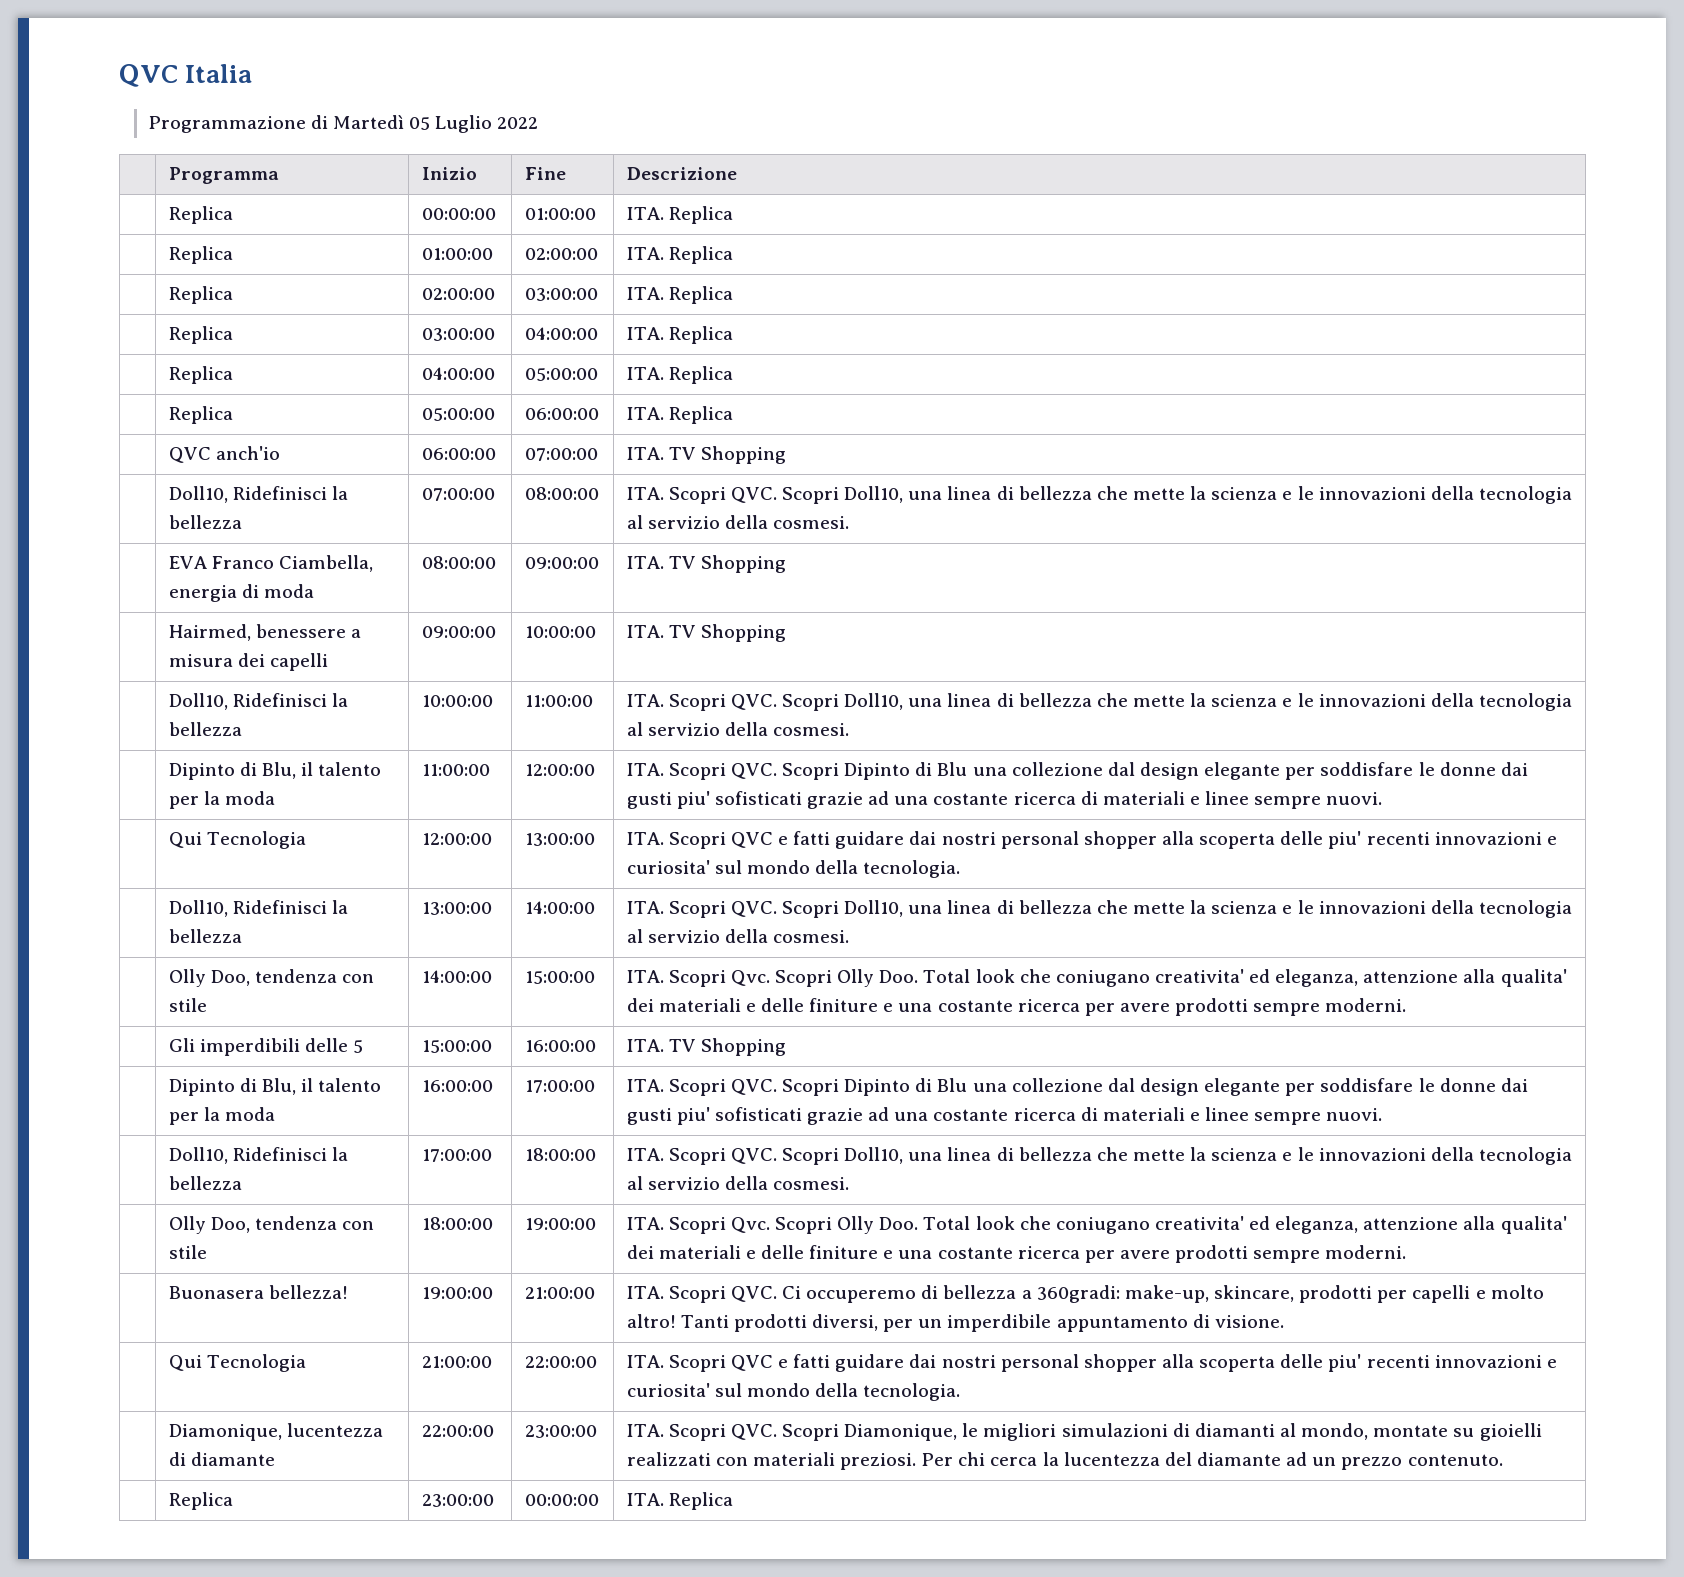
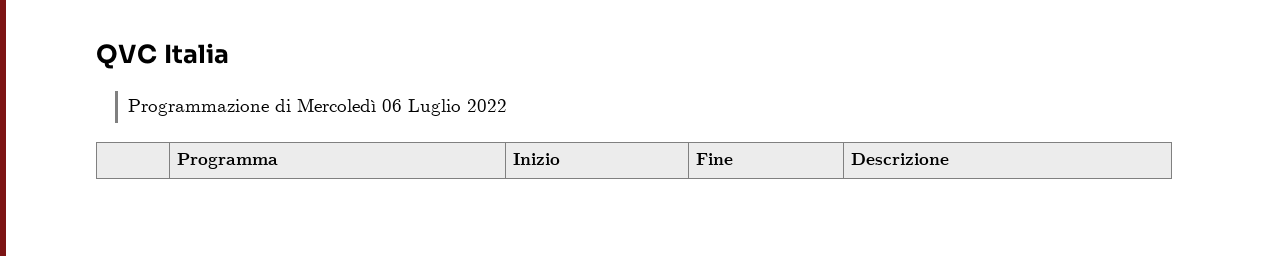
- Programmazione di Martedì 05 Luglio 2022
+ Programmazione di Mercoledì 06 Luglio 2022
- | Replica | 00:00:00 | 01:00:00 | ITA. Replica
- | Replica | 01:00:00 | 02:00:00 | ITA. Replica
- | Replica | 02:00:00 | 03:00:00 | ITA. Replica
- | Replica | 03:00:00 | 04:00:00 | ITA. Replica
- | Replica | 04:00:00 | 05:00:00 | ITA. Replica
- | Replica | 05:00:00 | 06:00:00 | ITA. Replica
- | QVC anch'io | 06:00:00 | 07:00:00 | ITA. TV Shopping
- | Doll10, Ridefinisci la bellezza | 07:00:00 | 08:00:00 | ITA. Scopri QVC. Scopri Doll10, una linea di bellezza che mette la scienza e le innovazioni della tecnologia al servizio della cosmesi.
- | EVA Franco Ciambella, energia di moda | 08:00:00 | 09:00:00 | ITA. TV Shopping
- | Hairmed, benessere a misura dei capelli | 09:00:00 | 10:00:00 | ITA. TV Shopping
- | Doll10, Ridefinisci la bellezza | 10:00:00 | 11:00:00 | ITA. Scopri QVC. Scopri Doll10, una linea di bellezza che mette la scienza e le innovazioni della tecnologia al servizio della cosmesi.
- | Dipinto di Blu, il talento per la moda | 11:00:00 | 12:00:00 | ITA. Scopri QVC. Scopri Dipinto di Blu una collezione dal design elegante per soddisfare le donne dai gusti piu' sofisticati grazie ad una costante ricerca di materiali e linee sempre nuovi.
- | Qui Tecnologia | 12:00:00 | 13:00:00 | ITA. Scopri QVC e fatti guidare dai nostri personal shopper alla scoperta delle piu' recenti innovazioni e curiosita' sul mondo della tecnologia.
- | Doll10, Ridefinisci la bellezza | 13:00:00 | 14:00:00 | ITA. Scopri QVC. Scopri Doll10, una linea di bellezza che mette la scienza e le innovazioni della tecnologia al servizio della cosmesi.
- | Olly Doo, tendenza con stile | 14:00:00 | 15:00:00 | ITA. Scopri Qvc. Scopri Olly Doo. Total look che coniugano creativita' ed eleganza, attenzione alla qualita' dei materiali e delle finiture e una costante ricerca per avere prodotti sempre moderni.
- | Gli imperdibili delle 5 | 15:00:00 | 16:00:00 | ITA. TV Shopping
- | Dipinto di Blu, il talento per la moda | 16:00:00 | 17:00:00 | ITA. Scopri QVC. Scopri Dipinto di Blu una collezione dal design elegante per soddisfare le donne dai gusti piu' sofisticati grazie ad una costante ricerca di materiali e linee sempre nuovi.
- | Doll10, Ridefinisci la bellezza | 17:00:00 | 18:00:00 | ITA. Scopri QVC. Scopri Doll10, una linea di bellezza che mette la scienza e le innovazioni della tecnologia al servizio della cosmesi.
- | Olly Doo, tendenza con stile | 18:00:00 | 19:00:00 | ITA. Scopri Qvc. Scopri Olly Doo. Total look che coniugano creativita' ed eleganza, attenzione alla qualita' dei materiali e delle finiture e una costante ricerca per avere prodotti sempre moderni.
- | Buonasera bellezza! | 19:00:00 | 21:00:00 | ITA. Scopri QVC. Ci occuperemo di bellezza a 360gradi: make-up, skincare, prodotti per capelli e molto altro! Tanti prodotti diversi, per un imperdibile appuntamento di visione.
- | Qui Tecnologia | 21:00:00 | 22:00:00 | ITA. Scopri QVC e fatti guidare dai nostri personal shopper alla scoperta delle piu' recenti innovazioni e curiosita' sul mondo della tecnologia.
- | Diamonique, lucentezza di diamante | 22:00:00 | 23:00:00 | ITA. Scopri QVC. Scopri Diamonique, le migliori simulazioni di diamanti al mondo, montate su gioielli realizzati con materiali preziosi. Per chi cerca la lucentezza del diamante ad un prezzo contenuto.
- | Replica | 23:00:00 | 00:00:00 | ITA. Replica

